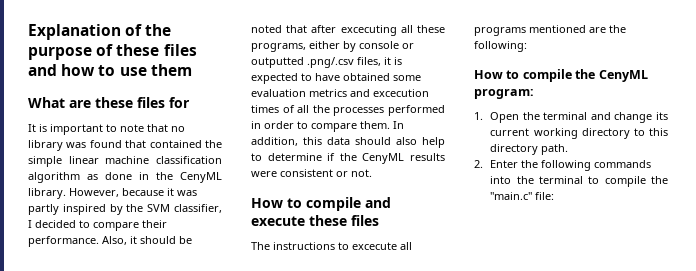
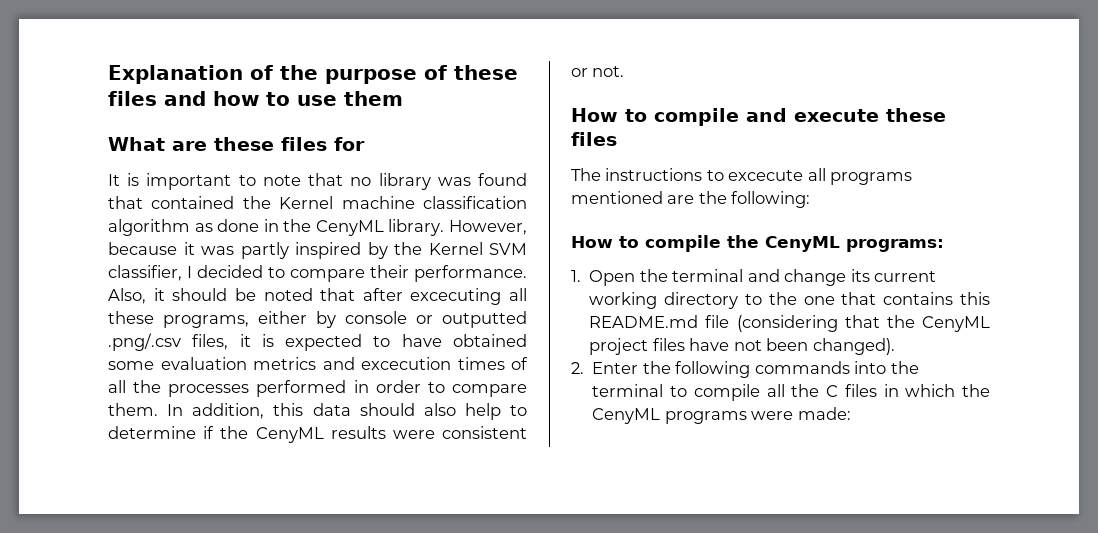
- It is important to note that no library was found that contained the simple linear machine classification algorithm as done in the CenyML library.
+ It is important to note that no library was found that contained the Kernel machine classification algorithm as done in the CenyML library.
- However, because it was partly inspired by the SVM classifier, I decided to compare their performance.
+ However, because it was partly inspired by the Kernel SVM classifier, I decided to compare their performance.
- How to compile the CenyML program:
+ How to compile the CenyML programs:
- 1. Open the terminal and change its current working directory to this directory path.
+ 1. Open the terminal and change its current working directory to the one that contains this README.md file (considering that the CenyML project files have not been changed).
- 2. Enter the following commands into the terminal to compile the "main.c" file:
+ 2. Enter the following commands into the terminal to compile all the C files in which the CenyML programs were made:

